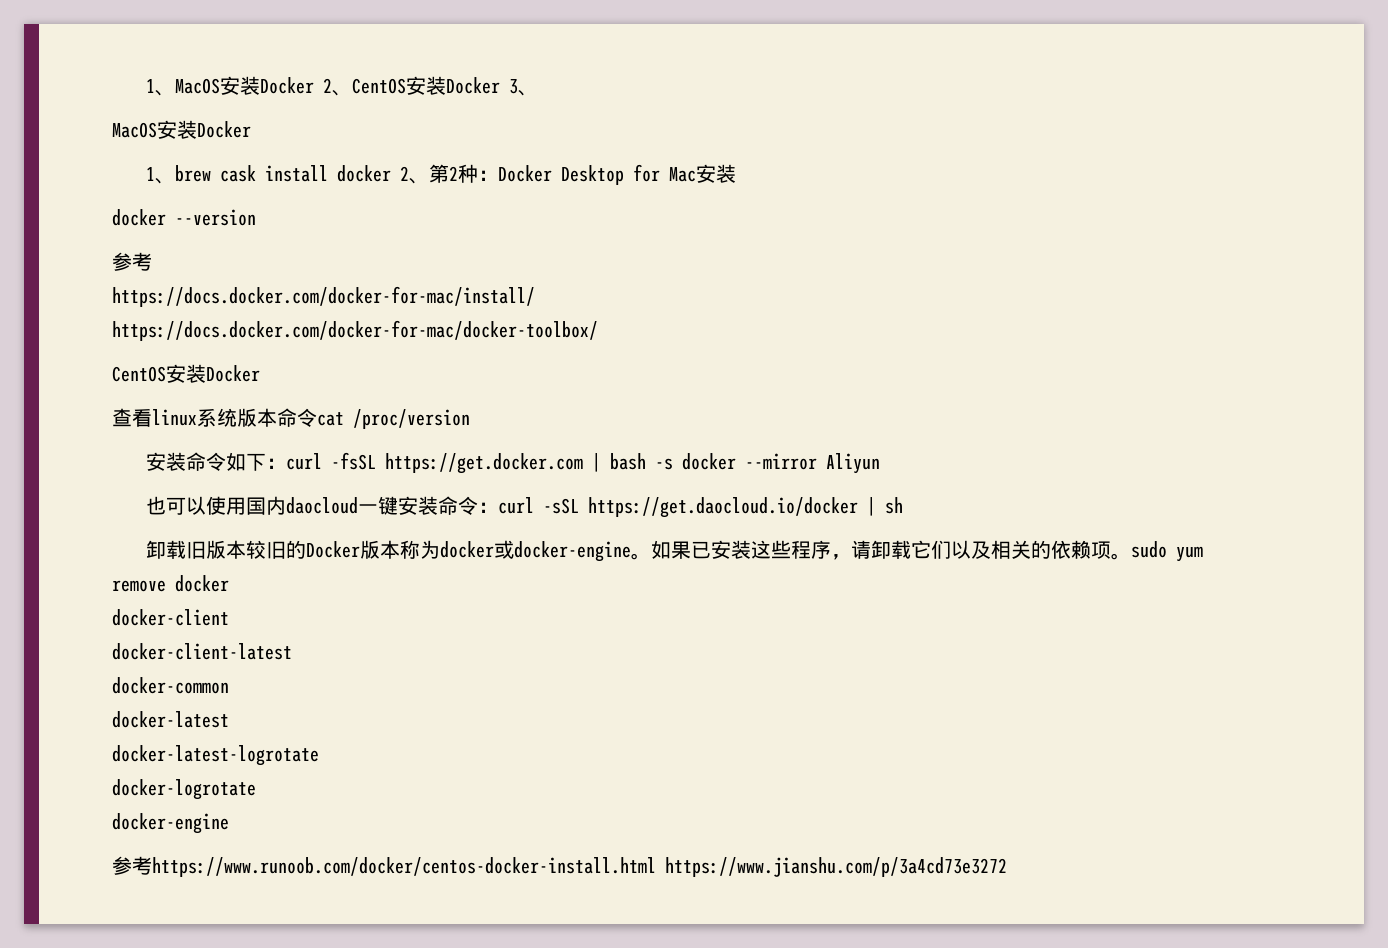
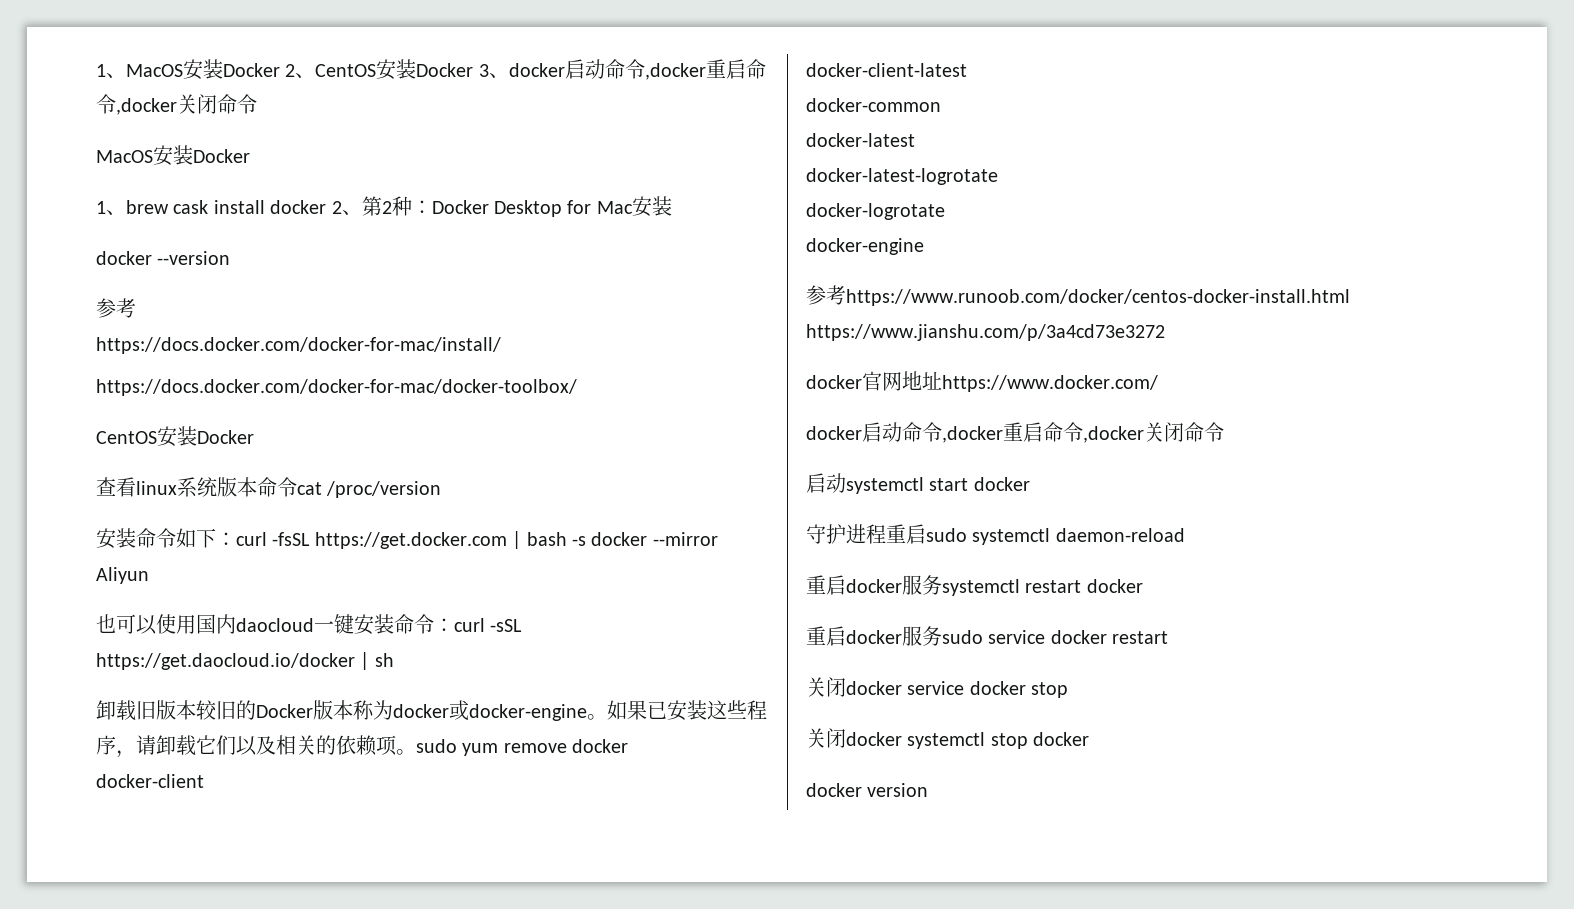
- 1、MacOS安装Docker 2、CentOS安装Docker 3、
+ 1、MacOS安装Docker 2、CentOS安装Docker 3、docker启动命令,docker重启命令,docker关闭命令
+ docker官网地址https://www.docker.com/
+ docker启动命令,docker重启命令,docker关闭命令
+ 启动systemctl start docker
+ 守护进程重启sudo systemctl daemon-reload
+ 重启docker服务systemctl restart docker
+ 重启docker服务sudo service docker restart
+ 关闭docker service docker stop
+ 关闭docker systemctl stop docker
+ docker version

